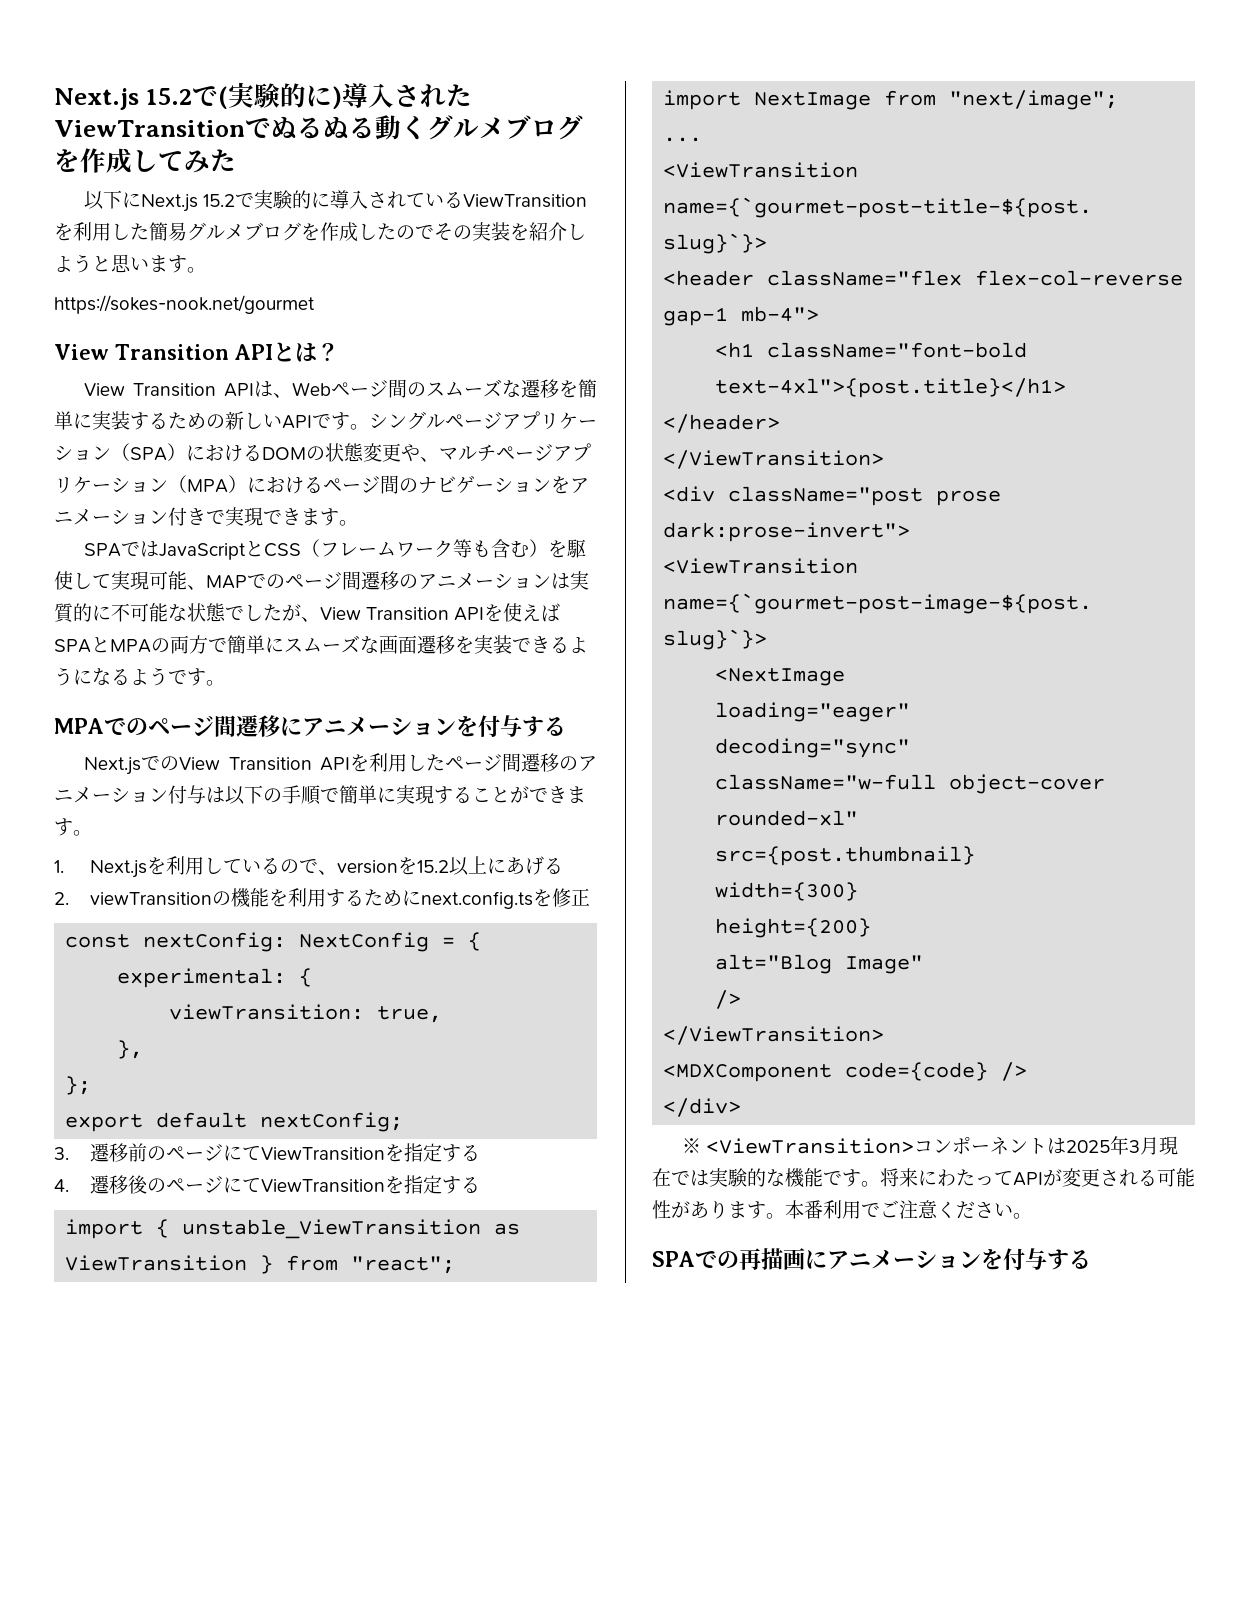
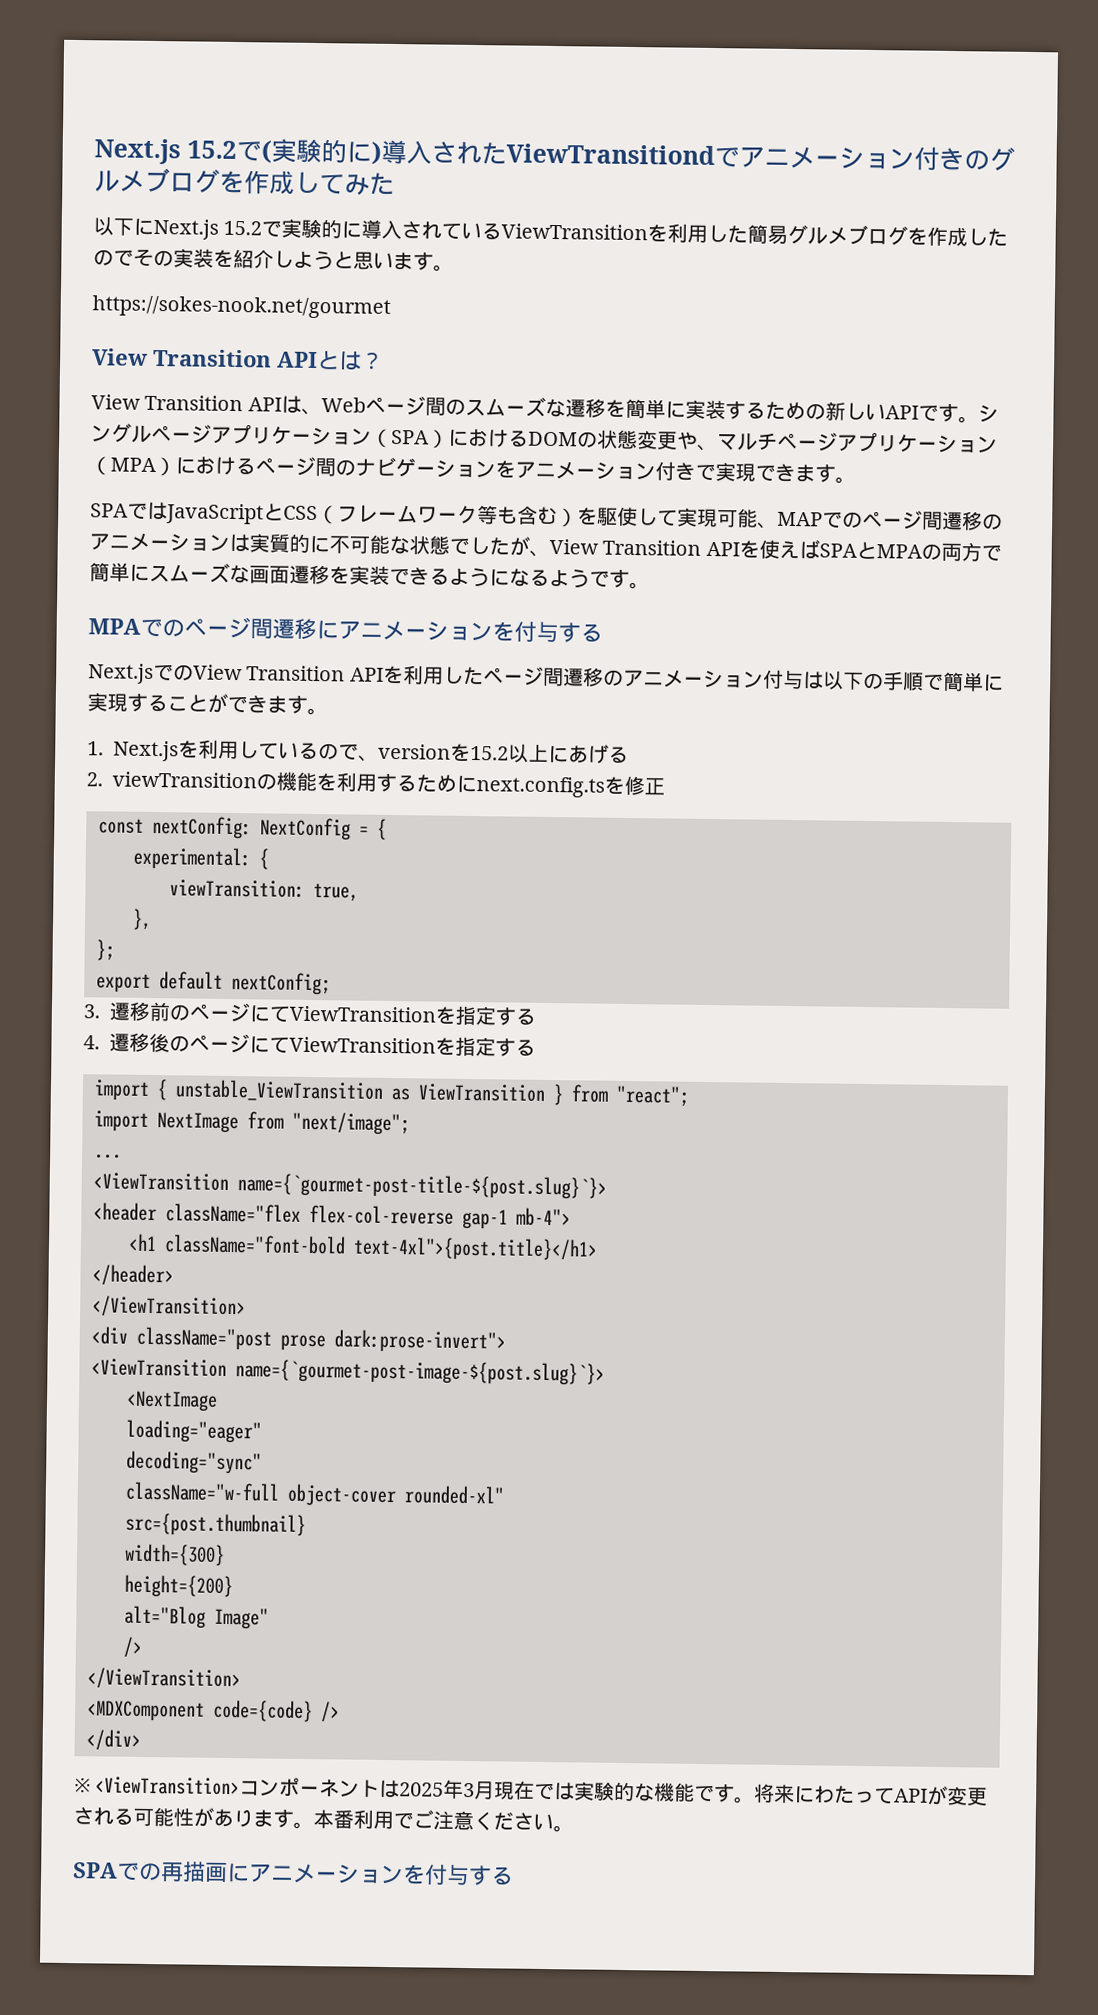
- Next.js 15.2で(実験的に)導入されたViewTransitionでぬるぬる動くグルメブログを作成してみた
+ Next.js 15.2で(実験的に)導入されたViewTransitiondでアニメーション付きのグルメブログを作成してみた

